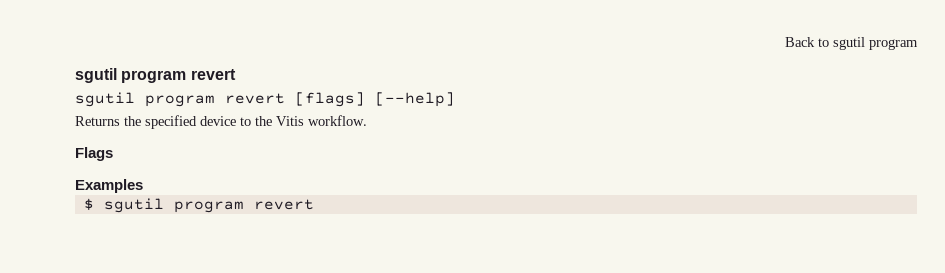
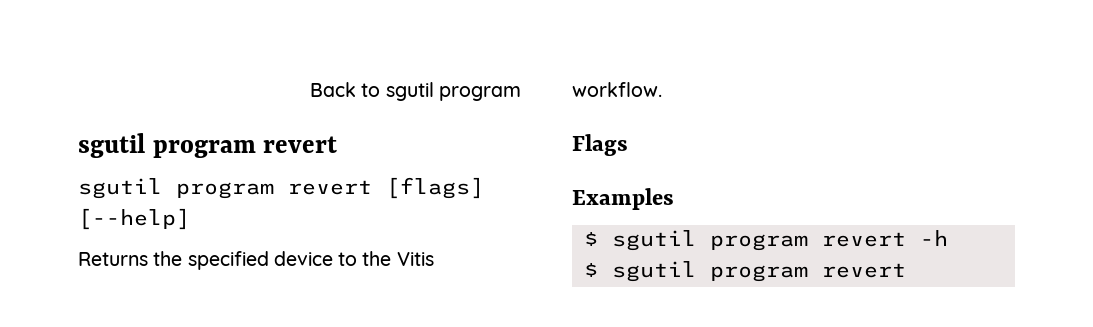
+ $ sgutil program revert -h

